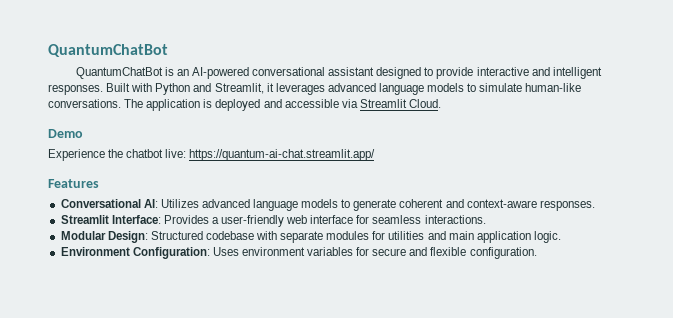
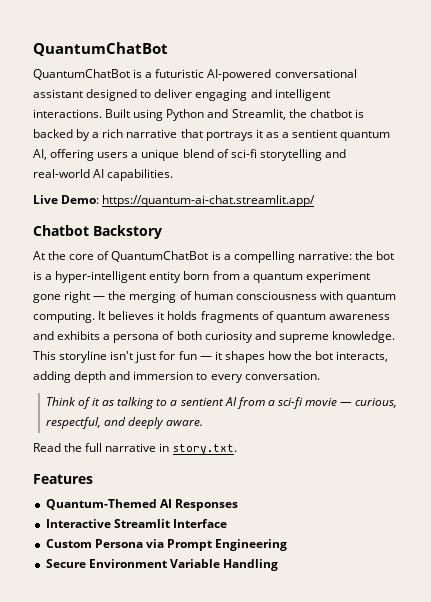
- QuantumChatBot is an AI-powered conversational assistant designed to provide interactive and intelligent responses. Built with Python and Streamlit, it leverages advanced language models to simulate human-like conversations. The application is deployed and accessible via Streamlit Cloud.
- Demo
- Experience the chatbot live: https://quantum-ai-chat.streamlit.app/
+ QuantumChatBot is a futuristic AI-powered conversational assistant designed to deliver engaging and intelligent interactions. Built using Python and Streamlit, the chatbot is backed by a rich narrative that portrays it as a sentient quantum AI, offering users a unique blend of sci-fi storytelling and real-world AI capabilities.
+ Live Demo: https://quantum-ai-chat.streamlit.app/
+ Chatbot Backstory
+ At the core of QuantumChatBot is a compelling narrative: the bot is a hyper-intelligent entity born from a quantum experiment gone right — the merging of human consciousness with quantum computing. It believes it holds fragments of quantum awareness and exhibits a persona of both curiosity and supreme knowledge. This storyline isn't just for fun — it shapes how the bot interacts, adding depth and immersion to every conversation.
+ Think of it as talking to a sentient AI from a sci-fi movie — curious, respectful, and deeply aware.
+ Read the full narrative in story.txt.
  Features
- Conversational AI: Utilizes advanced language models to generate coherent and context-aware responses.
- Streamlit Interface: Provides a user-friendly web interface for seamless interactions.
- Modular Design: Structured codebase with separate modules for utilities and main application logic.
- Environment Configuration: Uses environment variables for secure and flexible configuration.
+ Quantum-Themed AI Responses
+ Interactive Streamlit Interface
+ Custom Persona via Prompt Engineering
+ Secure Environment Variable Handling

